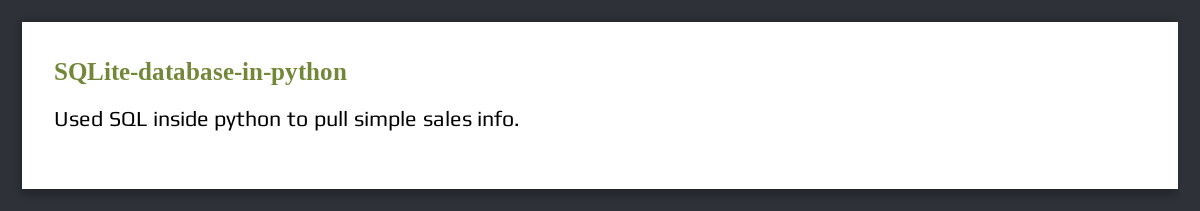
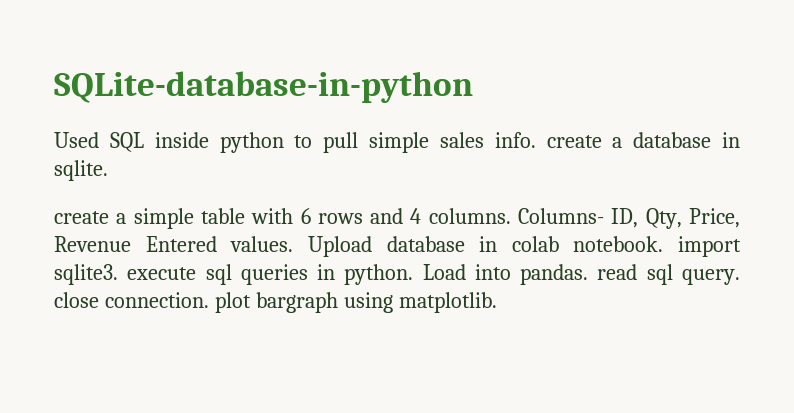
- Used SQL inside python to pull simple sales info.
+ Used SQL inside python to pull simple sales info. create a database in sqlite.
+ create a simple table with 6 rows and 4 columns. Columns- ID, Qty, Price, Revenue Entered values. Upload database in colab notebook. import sqlite3. execute sql queries in python. Load into pandas. read sql query. close connection. plot bargraph using matplotlib.

